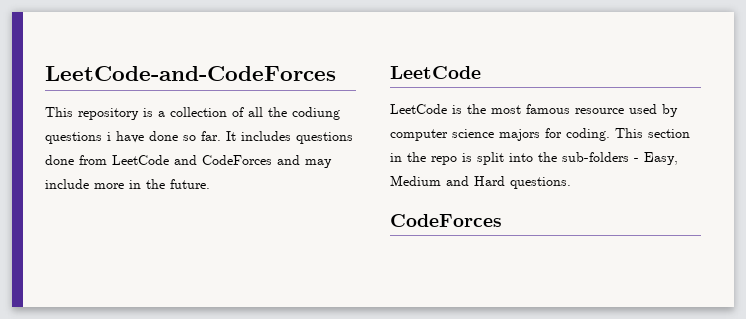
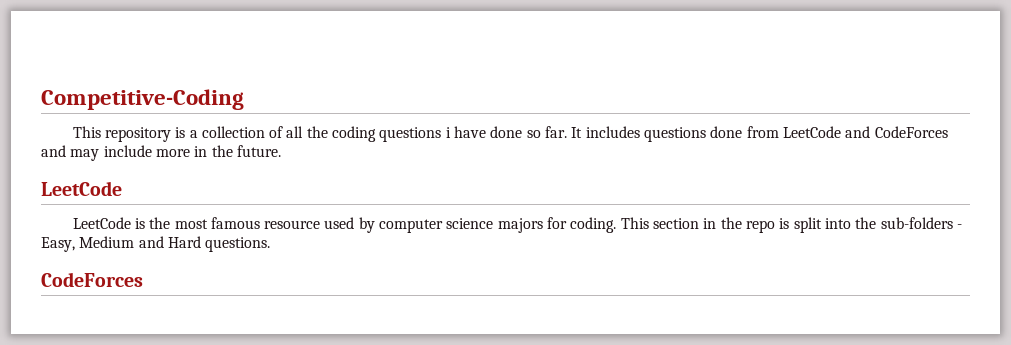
- LeetCode-and-CodeForces
+ Competitive-Coding
- This repository is a collection of all the codiung questions i have done so far.
+ This repository is a collection of all the coding questions i have done so far.

